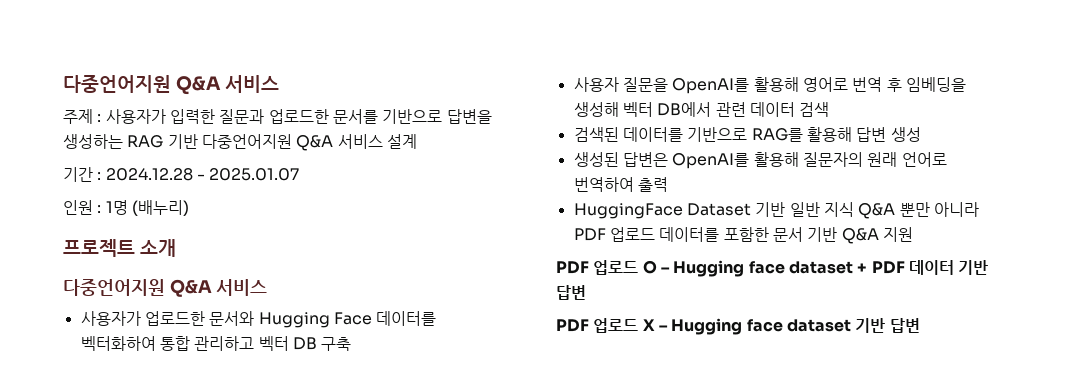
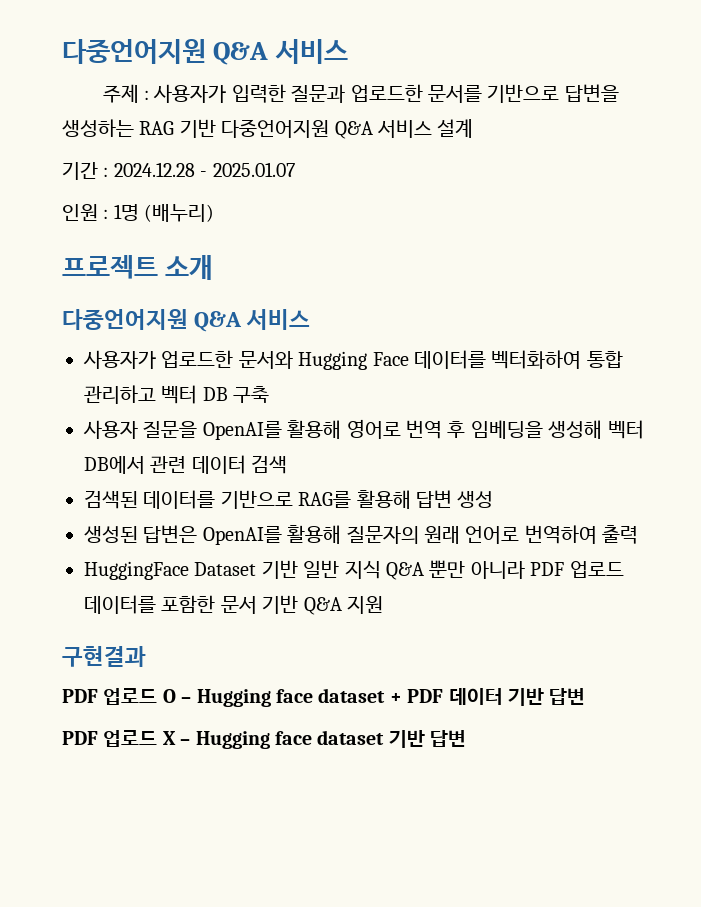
+ 구현결과

